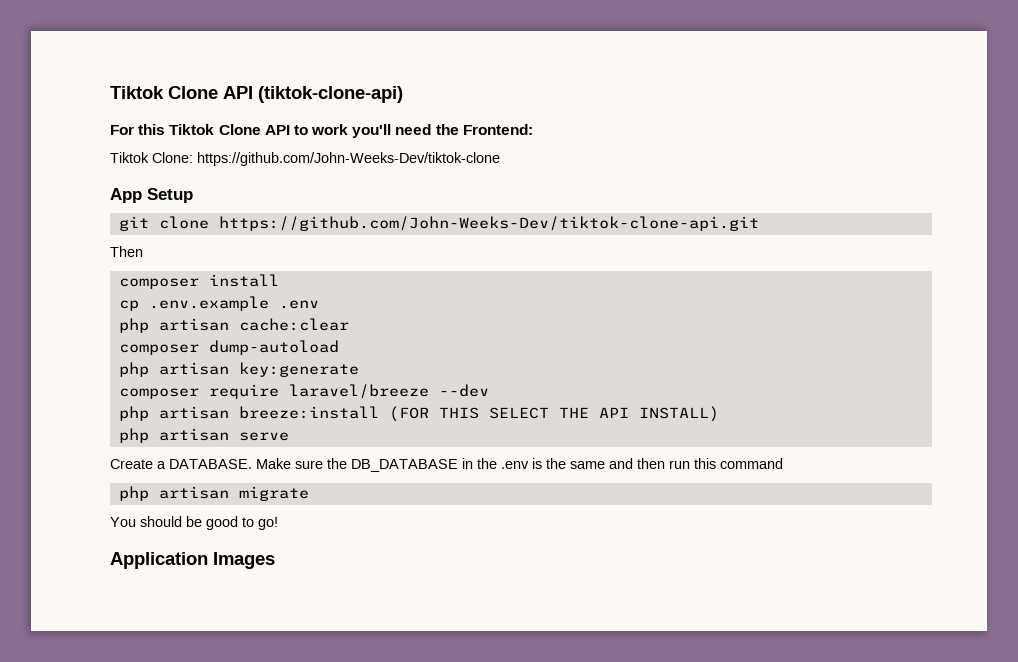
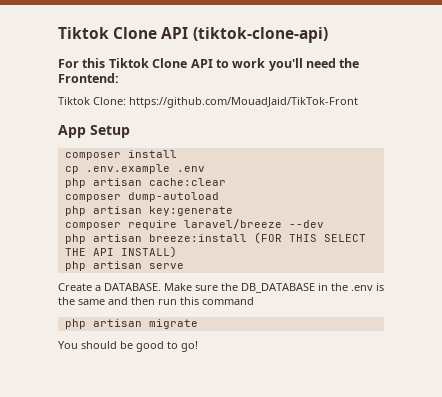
- Tiktok Clone: https://github.com/John-Weeks-Dev/tiktok-clone
+ Tiktok Clone: https://github.com/MouadJaid/TikTok-Front
- git clone https://github.com/John-Weeks-Dev/tiktok-clone-api.git
- Then
- Application Images

